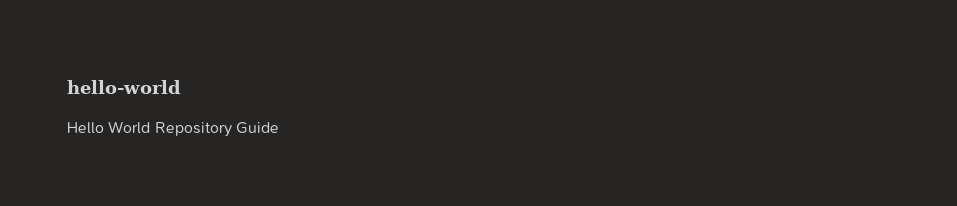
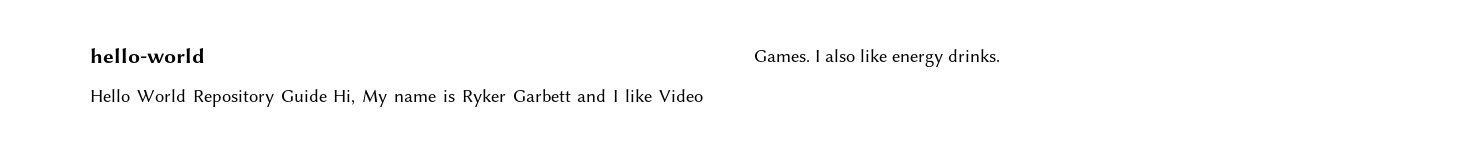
- Hello World Repository Guide
+ Hello World Repository Guide Hi, My name is Ryker Garbett and I like Video Games. I also like energy drinks.

